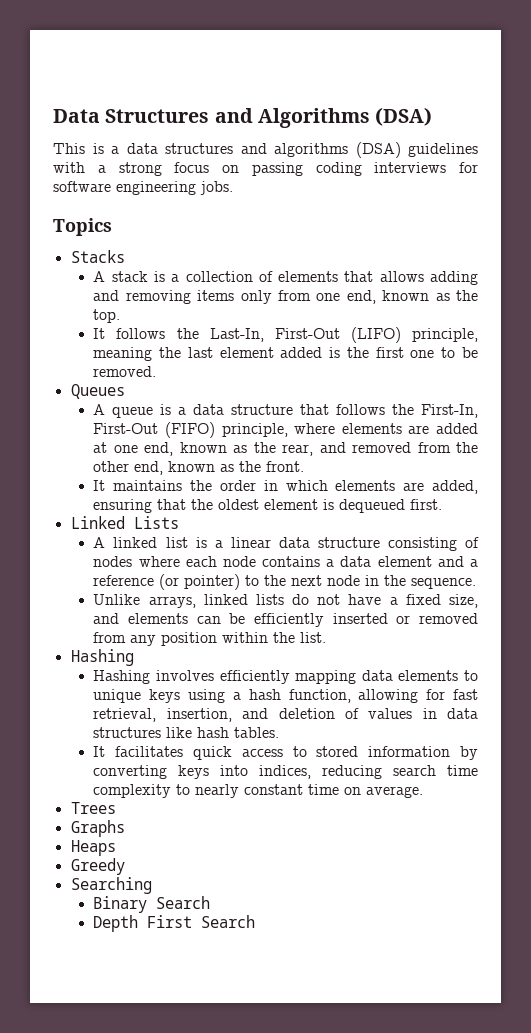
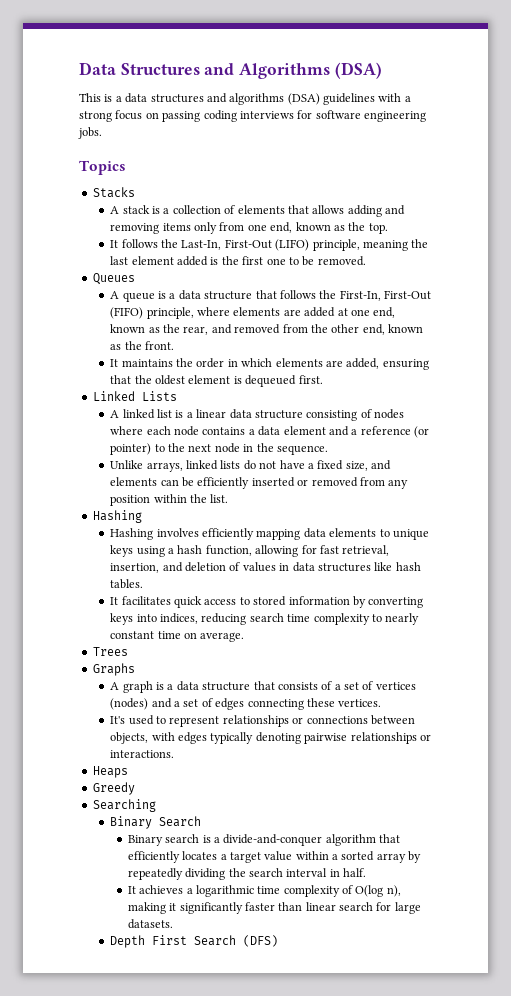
+ A graph is a data structure that consists of a set of vertices (nodes) and a set of edges connecting these vertices.
+ It's used to represent relationships or connections between objects, with edges typically denoting pairwise relationships or interactions.
+ Binary search is a divide-and-conquer algorithm that efficiently locates a target value within a sorted array by repeatedly dividing the search interval in half.
+ It achieves a logarithmic time complexity of O(log n), making it significantly faster than linear search for large datasets.
- Depth First Search
+ Depth First Search (DFS)

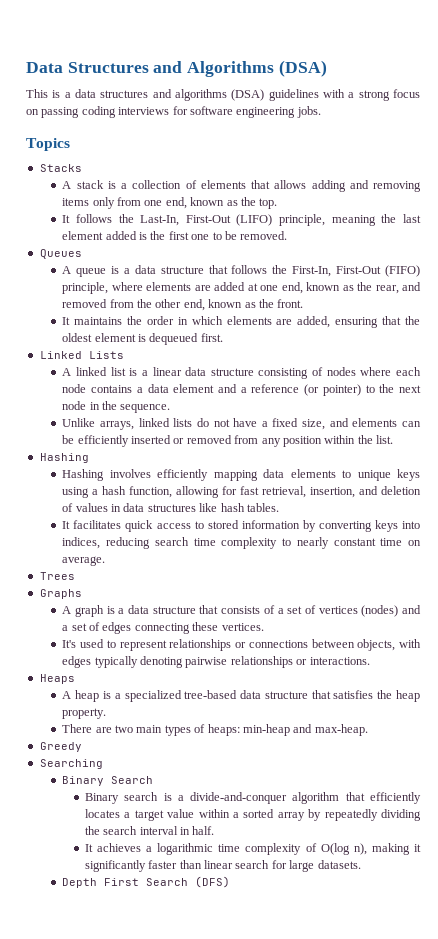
+ A heap is a specialized tree-based data structure that satisfies the heap property.
+ There are two main types of heaps: min-heap and max-heap.

